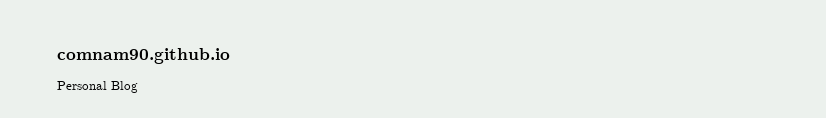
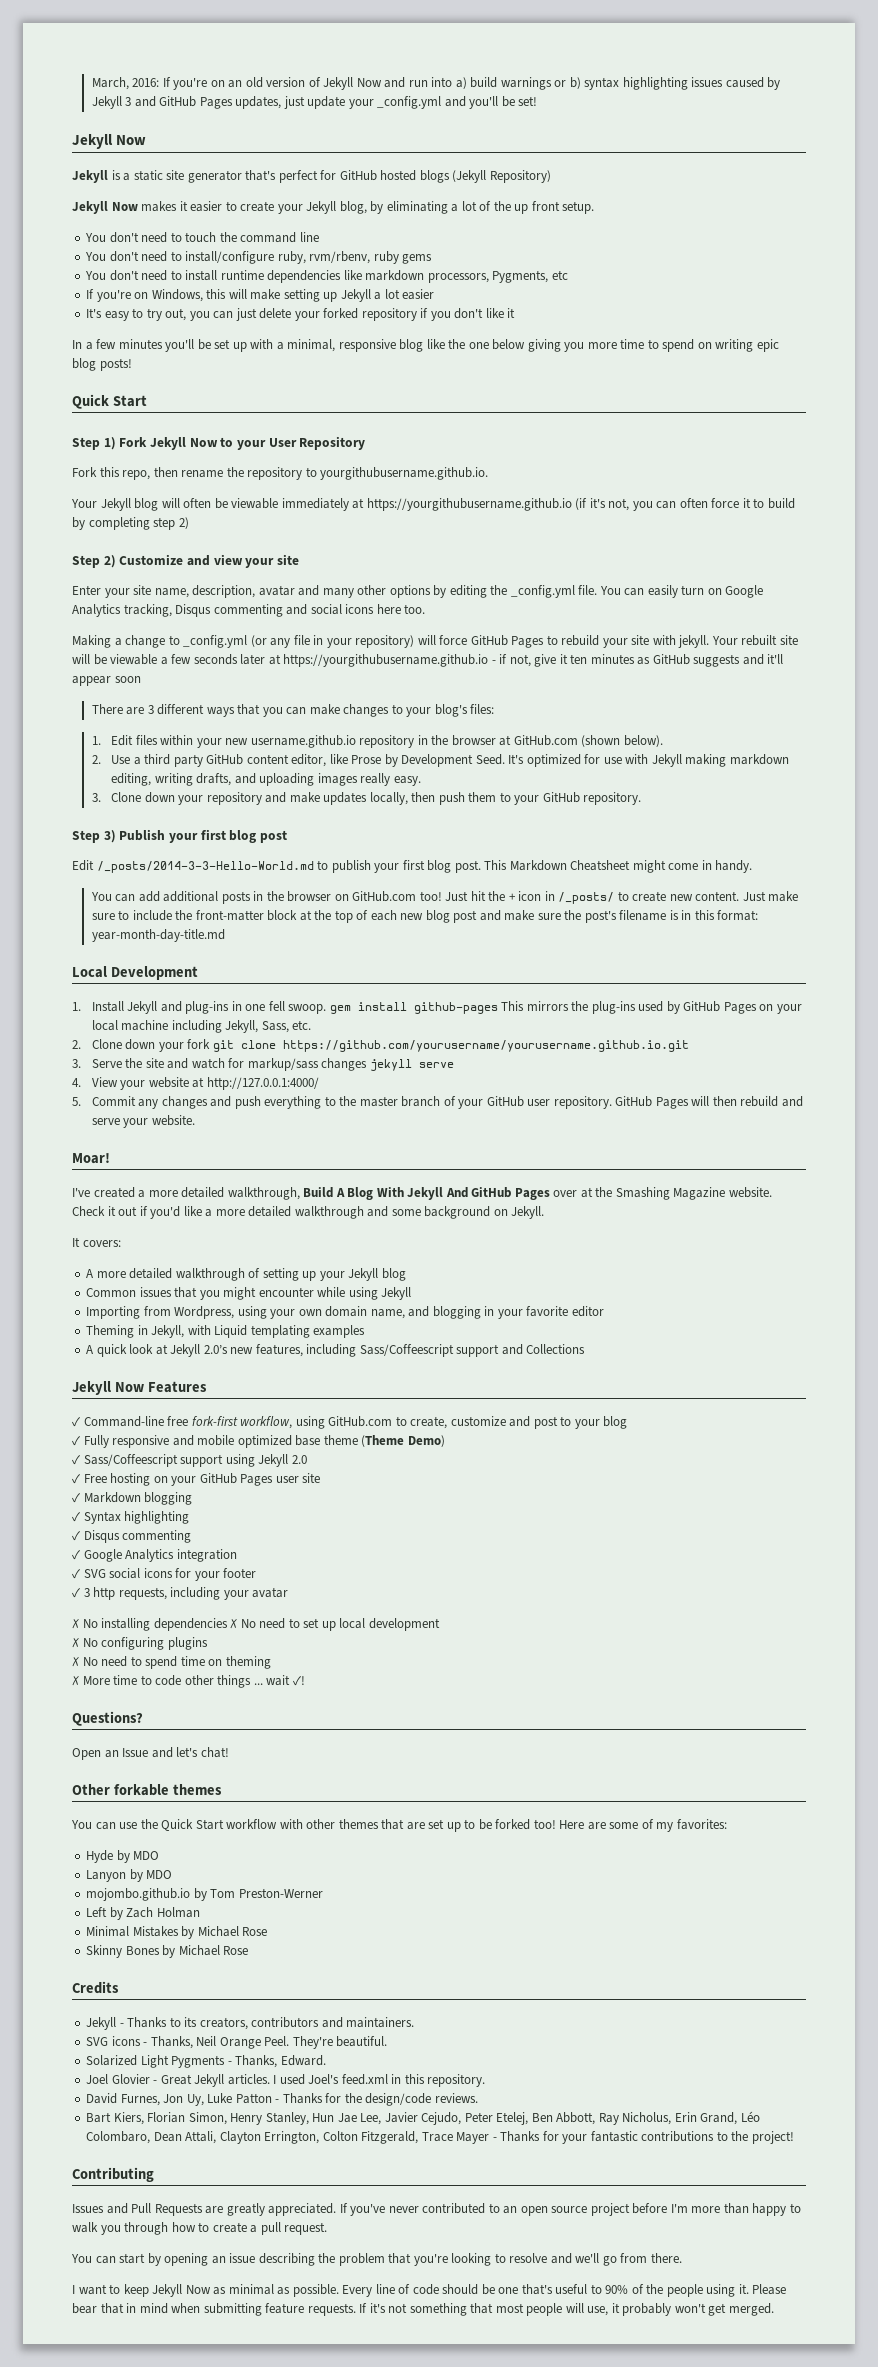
- comnam90.github.io
- Personal Blog
+ March, 2016: If you're on an old version of Jekyll Now and run into a) build warnings or b) syntax highlighting issues caused by Jekyll 3 and GitHub Pages updates, just update your _config.yml and you'll be set!
+ Jekyll Now
+ Jekyll is a static site generator that's perfect for GitHub hosted blogs (Jekyll Repository)
+ Jekyll Now makes it easier to create your Jekyll blog, by eliminating a lot of the up front setup.
+ You don't need to touch the command line
+ You don't need to install/configure ruby, rvm/rbenv, ruby gems
+ You don't need to install runtime dependencies like markdown processors, Pygments, etc
+ If you're on Windows, this will make setting up Jekyll a lot easier
+ It's easy to try out, you can just delete your forked repository if you don't like it
+ In a few minutes you'll be set up with a minimal, responsive blog like the one below giving you more time to spend on writing epic blog posts!
+ Quick Start
+ Step 1) Fork Jekyll Now to your User Repository
+ Fork this repo, then rename the repository to yourgithubusername.github.io.
+ Your Jekyll blog will often be viewable immediately at https://yourgithubusername.github.io (if it's not, you can often force it to build by completing step 2)
+ Step 2) Customize and view your site
+ Enter your site name, description, avatar and many other options by editing the _config.yml file. You can easily turn on Google Analytics tracking, Disqus commenting and social icons here too.
+ Making a change to _config.yml (or any file in your repository) will force GitHub Pages to rebuild your site with jekyll. Your rebuilt site will be viewable a few seconds later at https://yourgithubusername.github.io - if not, give it ten minutes as GitHub suggests and it'll appear soon
+ There are 3 different ways that you can make changes to your blog's files:
+ 1. Edit files within your new username.github.io repository in the browser at GitHub.com (shown below).
+ 2. Use a third party GitHub content editor, like Prose by Development Seed. It's optimized for use with Jekyll making markdown editing, writing drafts, and uploading images really easy.
+ 3. Clone down your repository and make updates locally, then push them to your GitHub repository.
+ Step 3) Publish your first blog post
+ Edit /_posts/2014-3-3-Hello-World.md to publish your first blog post. This Markdown Cheatsheet might come in handy.
+ You can add additional posts in the browser on GitHub.com too! Just hit the + icon in /_posts/ to create new content. Just make sure to include the front-matter block at the top of each new blog post and make sure the post's filename is in this format: year-month-day-title.md
+ Local Development
+ 1. Install Jekyll and plug-ins in one fell swoop. gem install github-pages This mirrors the plug-ins used by GitHub Pages on your local machine including Jekyll, Sass, etc.
+ 2. Clone down your fork git clone https://github.com/yourusername/yourusername.github.io.git
+ 3. Serve the site and watch for markup/sass changes jekyll serve
+ 4. View your website at http://127.0.0.1:4000/
+ 5. Commit any changes and push everything to the master branch of your GitHub user repository. GitHub Pages will then rebuild and serve your website.
+ Moar!
+ I've created a more detailed walkthrough, Build A Blog With Jekyll And GitHub Pages over at the Smashing Magazine website. Check it out if you'd like a more detailed walkthrough and some background on Jekyll.
+ It covers:
+ A more detailed walkthrough of setting up your Jekyll blog
+ Common issues that you might encounter while using Jekyll
+ Importing from Wordpress, using your own domain name, and blogging in your favorite editor
+ Theming in Jekyll, with Liquid templating examples
+ A quick look at Jekyll 2.0’s new features, including Sass/Coffeescript support and Collections
+ Jekyll Now Features
+ ✓ Command-line free fork-first workflow, using GitHub.com to create, customize and post to your blog
+ ✓ Fully responsive and mobile optimized base theme (Theme Demo)
+ ✓ Sass/Coffeescript support using Jekyll 2.0
+ ✓ Free hosting on your GitHub Pages user site
+ ✓ Markdown blogging
+ ✓ Syntax highlighting
+ ✓ Disqus commenting
+ ✓ Google Analytics integration
+ ✓ SVG social icons for your footer
+ ✓ 3 http requests, including your avatar
+ ✗ No installing dependencies ✗ No need to set up local development
+ ✗ No configuring plugins
+ ✗ No need to spend time on theming
+ ✗ More time to code other things ... wait ✓!
+ Questions?
+ Open an Issue and let's chat!
+ Other forkable themes
+ You can use the Quick Start workflow with other themes that are set up to be forked too! Here are some of my favorites:
+ Hyde by MDO
+ Lanyon by MDO
+ mojombo.github.io by Tom Preston-Werner
+ Left by Zach Holman
+ Minimal Mistakes by Michael Rose
+ Skinny Bones by Michael Rose
+ Credits
+ Jekyll - Thanks to its creators, contributors and maintainers.
+ SVG icons - Thanks, Neil Orange Peel. They're beautiful.
+ Solarized Light Pygments - Thanks, Edward.
+ Joel Glovier - Great Jekyll articles. I used Joel's feed.xml in this repository.
+ David Furnes, Jon Uy, Luke Patton - Thanks for the design/code reviews.
+ Bart Kiers, Florian Simon, Henry Stanley, Hun Jae Lee, Javier Cejudo, Peter Etelej, Ben Abbott, Ray Nicholus, Erin Grand, Léo Colombaro, Dean Attali, Clayton Errington, Colton Fitzgerald, Trace Mayer - Thanks for your fantastic contributions to the project!
+ Contributing
+ Issues and Pull Requests are greatly appreciated. If you've never contributed to an open source project before I'm more than happy to walk you through how to create a pull request.
+ You can start by opening an issue describing the problem that you're looking to resolve and we'll go from there.
+ I want to keep Jekyll Now as minimal as possible. Every line of code should be one that's useful to 90% of the people using it. Please bear that in mind when submitting feature requests. If it's not something that most people will use, it probably won't get merged.

